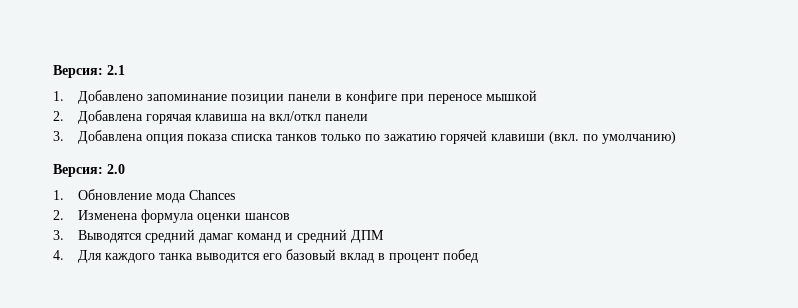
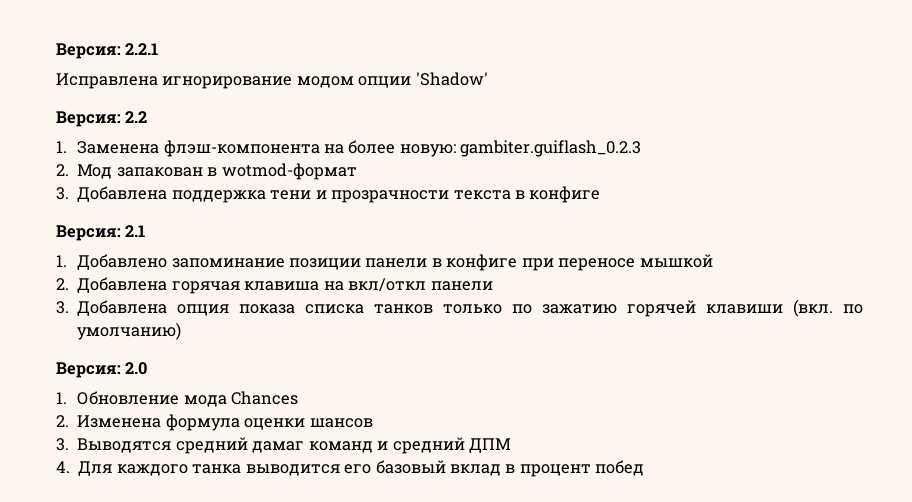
+ Версия: 2.2.1
+ Исправлена игнорирование модом опции 'Shadow'
+ Версия: 2.2
+ 1. Заменена флэш-компонента на более новую: gambiter.guiflash_0.2.3
+ 2. Мод запакован в wotmod-формат
+ 3. Добавлена поддержка тени и прозрачности текста в конфиге

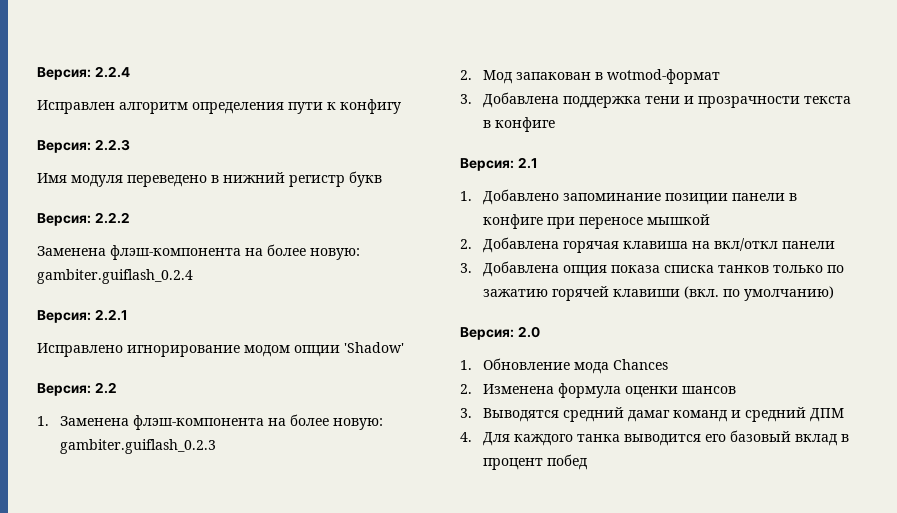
+ Версия: 2.2.4
+ Исправлен алгоритм определения пути к конфигу
+ Версия: 2.2.3
+ Имя модуля переведено в нижний регистр букв
+ Версия: 2.2.2
+ Заменена флэш-компонента на более новую: gambiter.guiflash_0.2.4
- Исправлена игнорирование модом опции 'Shadow'
+ Исправлено игнорирование модом опции 'Shadow'

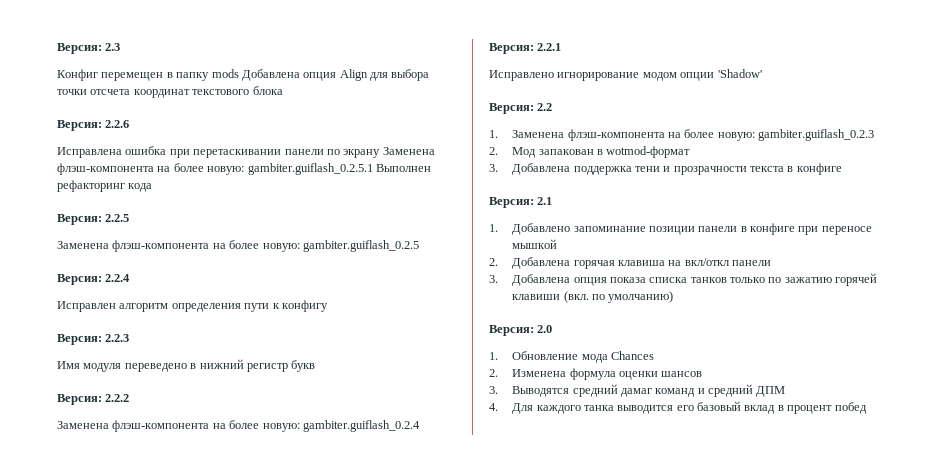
+ Версия: 2.3
+ Конфиг перемещен в папку mods Добавлена опция Align для выбора точки отсчета координат текстового блока
+ Версия: 2.2.6
+ Исправлена ошибка при перетаскивании панели по экрану Заменена флэш-компонента на более новую: gambiter.guiflash_0.2.5.1 Выполнен рефакторинг кода
+ Версия: 2.2.5
+ Заменена флэш-компонента на более новую: gambiter.guiflash_0.2.5

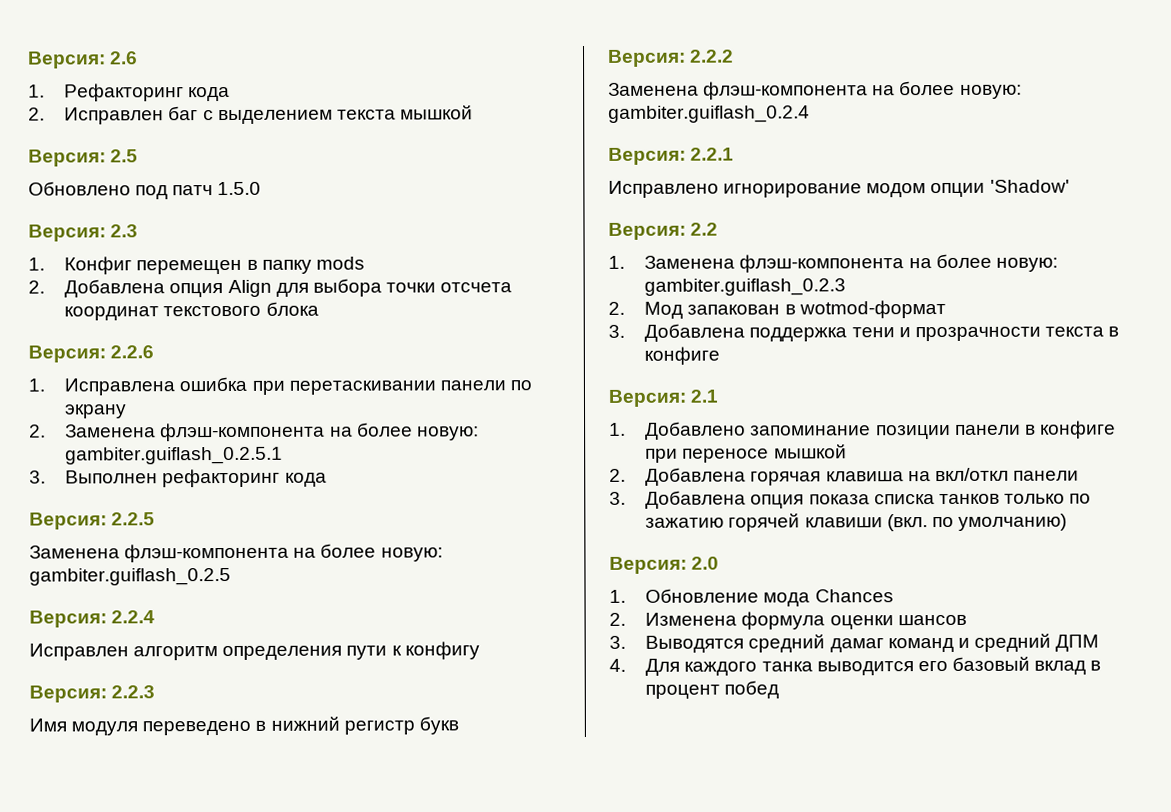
+ Версия: 2.6
+ 1. Рефакторинг кода
+ 2. Исправлен баг с выделением текста мышкой
+ Версия: 2.5
+ Обновлено под патч 1.5.0
- Конфиг перемещен в папку mods Добавлена опция Align для выбора точки отсчета координат текстового блока
+ 1. Конфиг перемещен в папку mods
+ 2. Добавлена опция Align для выбора точки отсчета координат текстового блока
- Исправлена ошибка при перетаскивании панели по экрану Заменена флэш-компонента на более новую: gambiter.guiflash_0.2.5.1 Выполнен рефакторинг кода
+ 1. Исправлена ошибка при перетаскивании панели по экрану
+ 2. Заменена флэш-компонента на более новую: gambiter.guiflash_0.2.5.1
+ 3. Выполнен рефакторинг кода

